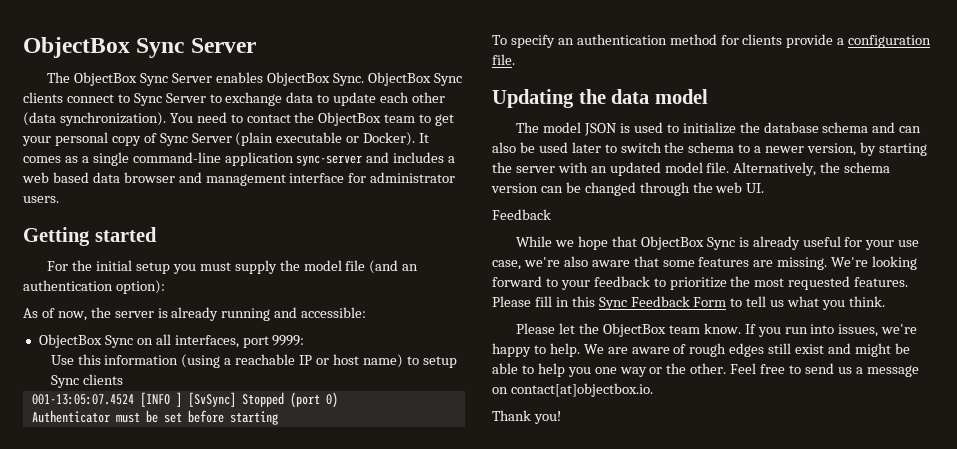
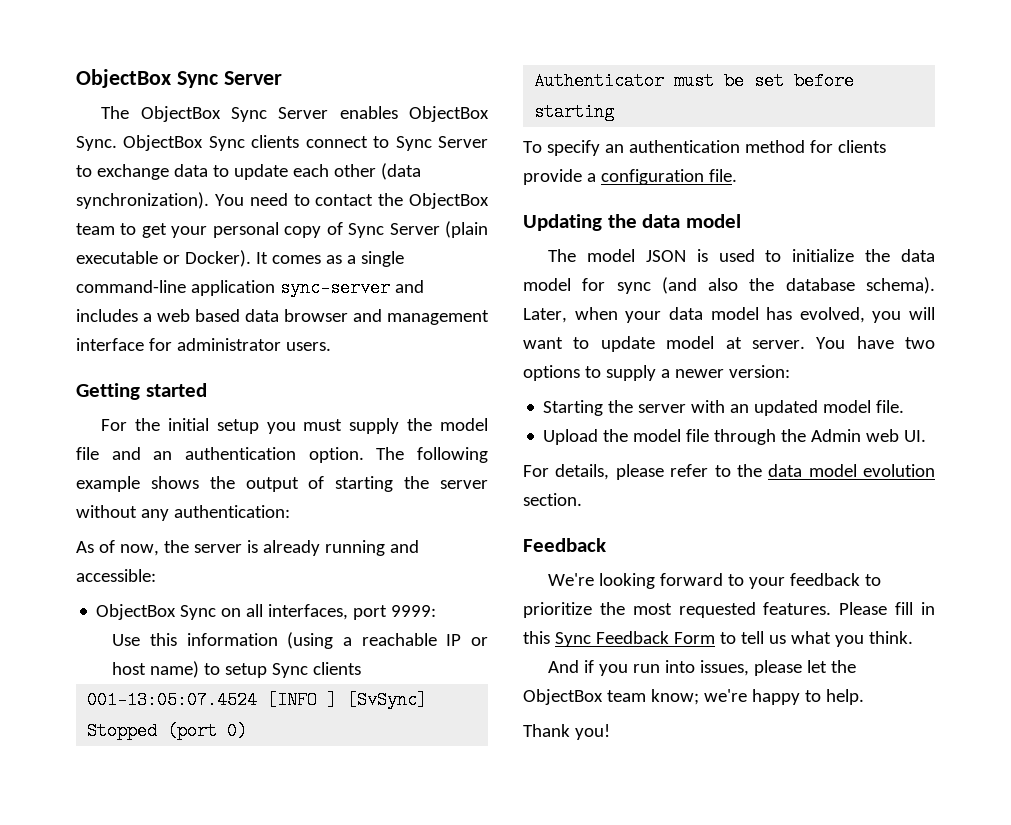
- For the initial setup you must supply the model file (and an authentication option):
+ For the initial setup you must supply the model file and an authentication option. The following example shows the output of starting the server without any authentication:
- The model JSON is used to initialize the database schema and can also be used later to switch the schema to a newer version, by starting the server with an updated model file. Alternatively, the schema version can be changed through the web UI.
+ The model JSON is used to initialize the data model for sync (and also the database schema). Later, when your data model has evolved, you will want to update model at server. You have two options to supply a newer version:
+ Starting the server with an updated model file.
+ Upload the model file through the Admin web UI.
+ For details, please refer to the data model evolution section.
  Feedback
- While we hope that ObjectBox Sync is already useful for your use case, we're also aware that some features are missing. We're looking forward to your feedback to prioritize the most requested features.
+ We're looking forward to your feedback to prioritize the most requested features.
- Please let the ObjectBox team know. If you run into issues, we're happy to help. We are aware of rough edges still exist and might be able to help you one way or the other. Feel free to send us a message on contact[at]objectbox.io.
+ And if you run into issues, please let the ObjectBox team know; we're happy to help.

